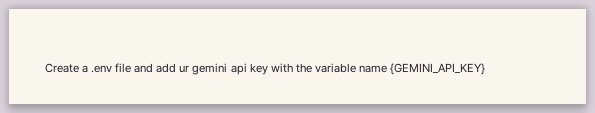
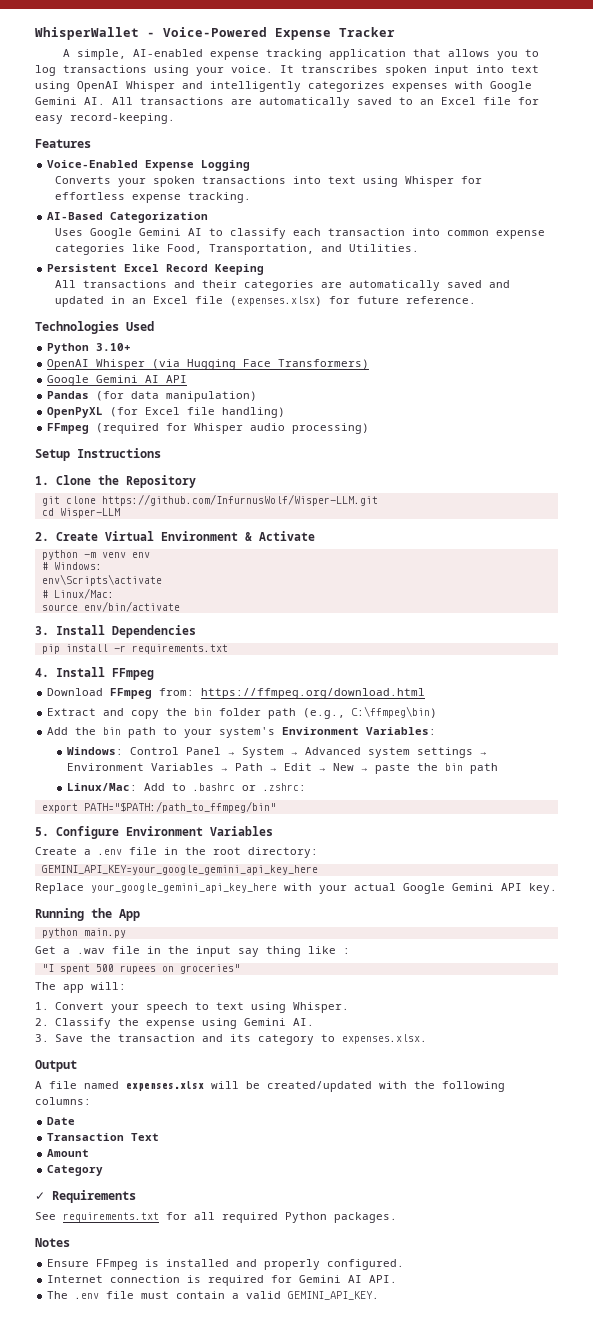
- Create a .env file and add ur gemini api key with the variable name {GEMINI_API_KEY}
+ WhisperWallet - Voice-Powered Expense Tracker
+ A simple, AI-enabled expense tracking application that allows you to log transactions using your voice. It transcribes spoken input into text using OpenAI Whisper and intelligently categorizes expenses with Google Gemini AI. All transactions are automatically saved to an Excel file for easy record-keeping.
+ Features
+ Voice-Enabled Expense Logging
+ Converts your spoken transactions into text using Whisper for effortless expense tracking.
+ AI-Based Categorization
+ Uses Google Gemini AI to classify each transaction into common expense categories like Food, Transportation, and Utilities.
+ Persistent Excel Record Keeping
+ All transactions and their categories are automatically saved and updated in an Excel file (expenses.xlsx) for future reference.
+ Technologies Used
+ Python 3.10+
+ OpenAI Whisper (via Hugging Face Transformers)
+ Google Gemini AI API
+ Pandas (for data manipulation)
+ OpenPyXL (for Excel file handling)
+ FFmpeg (required for Whisper audio processing)
+ Setup Instructions
+ 1. Clone the Repository
+ git clone https://github.com/InfurnusWolf/Wisper-LLM.git
+ cd Wisper-LLM
+ 2. Create Virtual Environment & Activate
+ python -m venv env
+ # Windows:
+ env\Scripts\activate
+ # Linux/Mac:
+ source env/bin/activate
+ 3. Install Dependencies
+ pip install -r requirements.txt
+ 4. Install FFmpeg
+ Download FFmpeg from: https://ffmpeg.org/download.html
+ Extract and copy the bin folder path (e.g., C:\ffmpeg\bin)
+ Add the bin path to your system's Environment Variables:
+ Windows: Control Panel → System → Advanced system settings → Environment Variables → Path → Edit → New → paste the bin path
+ Linux/Mac: Add to .bashrc or .zshrc:
+ export PATH="$PATH:/path_to_ffmpeg/bin"
+ 5. Configure Environment Variables
+ Create a .env file in the root directory:
+ GEMINI_API_KEY=your_google_gemini_api_key_here
+ Replace your_google_gemini_api_key_here with your actual Google Gemini API key.
+ Running the App
+ python main.py
+ Get a .wav file in the input say thing like :
+ "I spent 500 rupees on groceries"
+ The app will:
+ 1. Convert your speech to text using Whisper.
+ 2. Classify the expense using Gemini AI.
+ 3. Save the transaction and its category to expenses.xlsx.
+ Output
+ A file named expenses.xlsx will be created/updated with the following columns:
+ Date
+ Transaction Text
+ Amount
+ Category
+ ✓ Requirements
+ See requirements.txt for all required Python packages.
+ Notes
+ Ensure FFmpeg is installed and properly configured.
+ Internet connection is required for Gemini AI API.
+ The .env file must contain a valid GEMINI_API_KEY.

